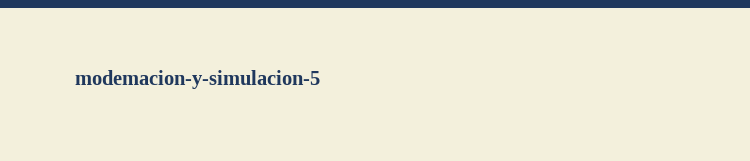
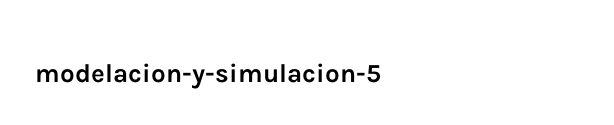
- modemacion-y-simulacion-5
+ modelacion-y-simulacion-5

